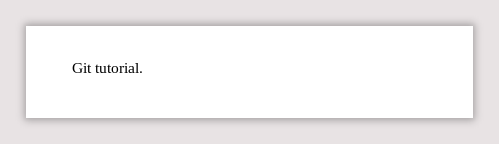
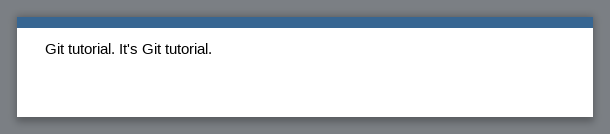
- Git tutorial.
+ Git tutorial. It's Git tutorial.

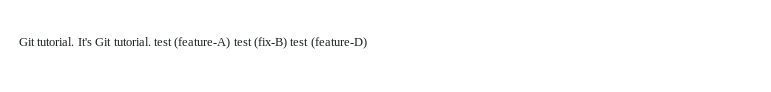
- It's Git tutorial.
+ It's Git tutorial. test (feature-A) test (fix-B) test (feature-D)

